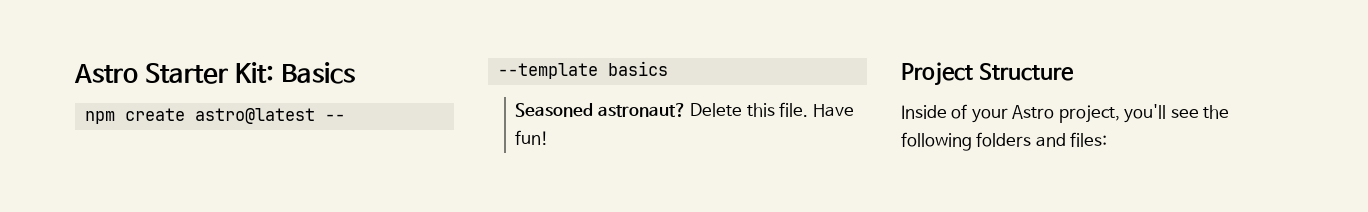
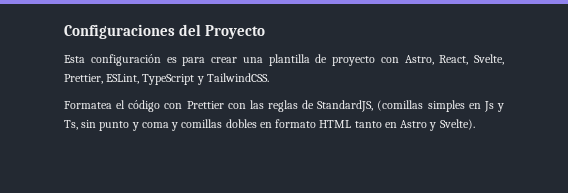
- Astro Starter Kit: Basics
- npm create astro@latest -- --template basics
- Seasoned astronaut? Delete this file. Have fun!
- Project Structure
- Inside of your Astro project, you'll see the following folders and files:
+ Configuraciones del Proyecto
+ Esta configuración es para crear una plantilla de proyecto con Astro, React, Svelte, Prettier, ESLint, TypeScript y TailwindCSS.
+ Formatea el código con Prettier con las reglas de StandardJS, (comillas simples en Js y Ts, sin punto y coma y comillas dobles en formato HTML tanto en Astro y Svelte).

